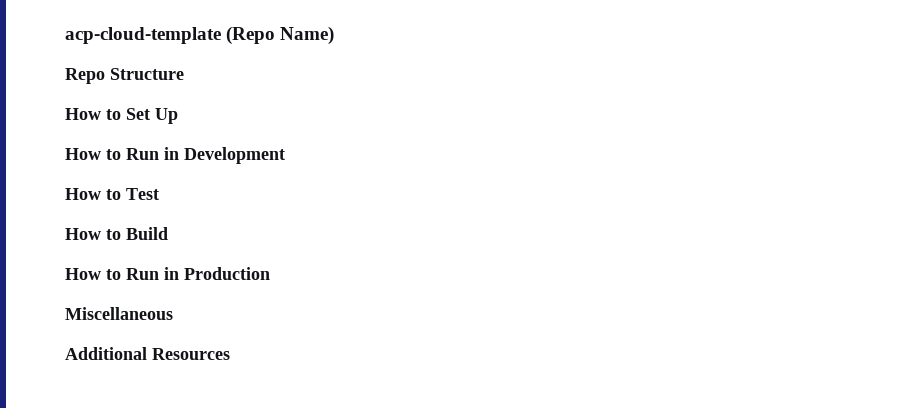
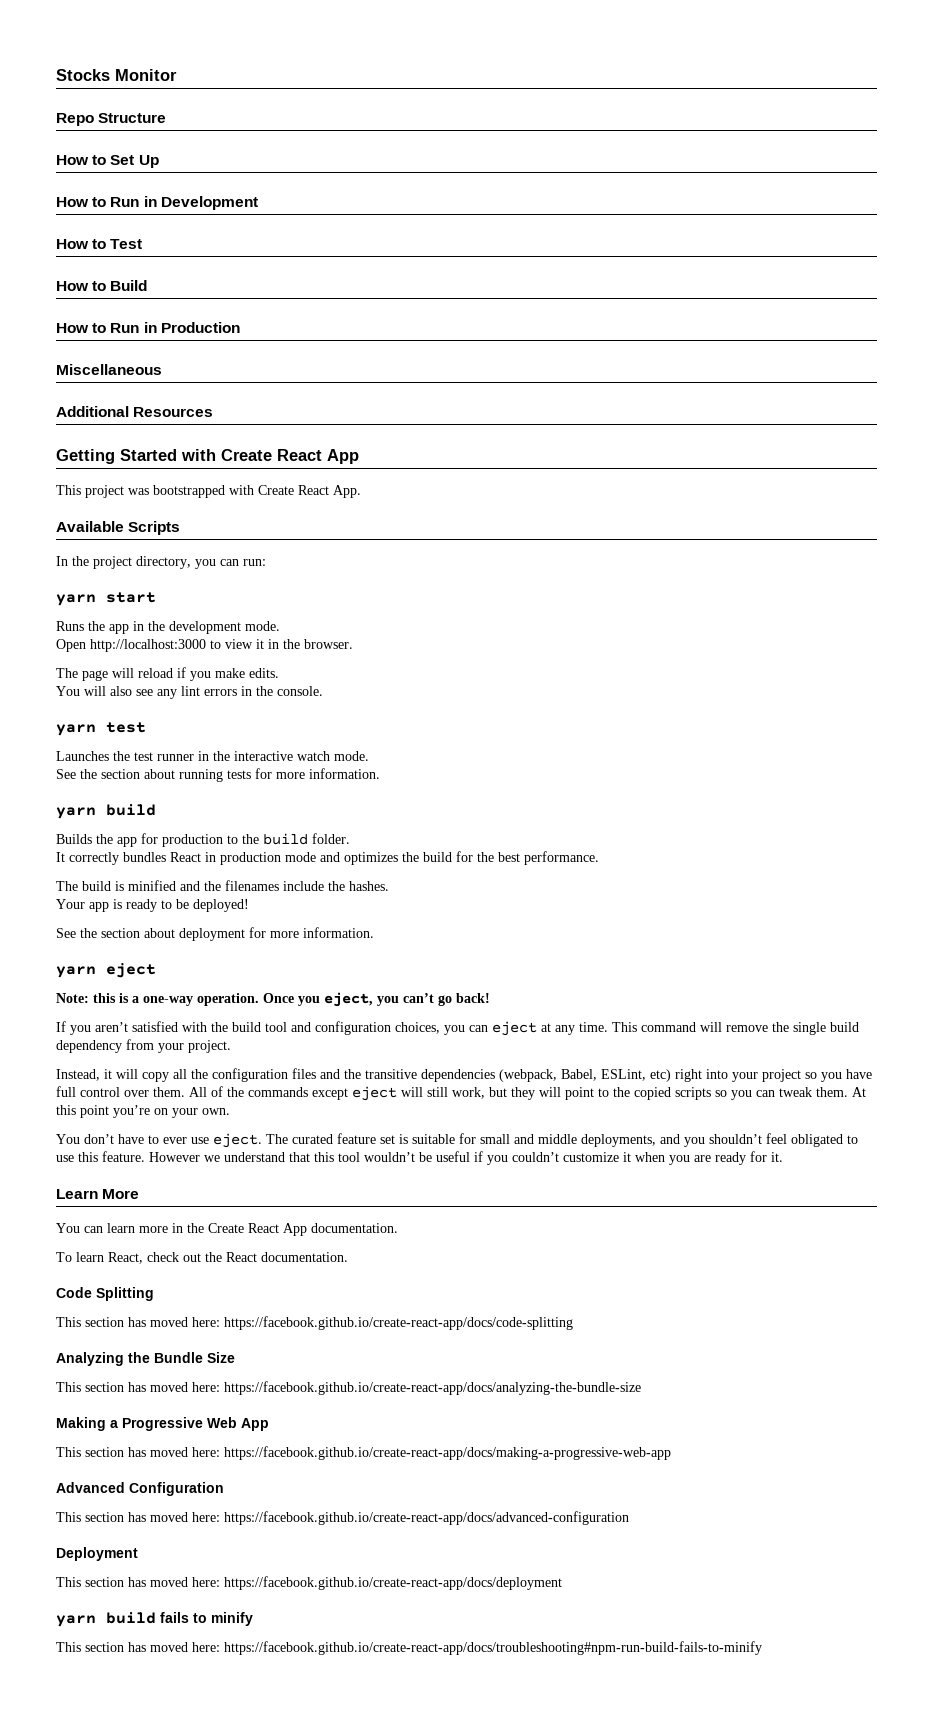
- acp-cloud-template (Repo Name)
+ Stocks Monitor
+ Getting Started with Create React App
+ This project was bootstrapped with Create React App.
+ Available Scripts
+ In the project directory, you can run:
+ yarn start
+ Runs the app in the development mode.
+ Open http://localhost:3000 to view it in the browser.
+ The page will reload if you make edits.
+ You will also see any lint errors in the console.
+ yarn test
+ Launches the test runner in the interactive watch mode.
+ See the section about running tests for more information.
+ yarn build
+ Builds the app for production to the build folder.
+ It correctly bundles React in production mode and optimizes the build for the best performance.
+ The build is minified and the filenames include the hashes.
+ Your app is ready to be deployed!
+ See the section about deployment for more information.
+ yarn eject
+ Note: this is a one-way operation. Once you eject, you can’t go back!
+ If you aren’t satisfied with the build tool and configuration choices, you can eject at any time. This command will remove the single build dependency from your project.
+ Instead, it will copy all the configuration files and the transitive dependencies (webpack, Babel, ESLint, etc) right into your project so you have full control over them. All of the commands except eject will still work, but they will point to the copied scripts so you can tweak them. At this point you’re on your own.
+ You don’t have to ever use eject. The curated feature set is suitable for small and middle deployments, and you shouldn’t feel obligated to use this feature. However we understand that this tool wouldn’t be useful if you couldn’t customize it when you are ready for it.
+ Learn More
+ You can learn more in the Create React App documentation.
+ To learn React, check out the React documentation.
+ Code Splitting
+ This section has moved here: https://facebook.github.io/create-react-app/docs/code-splitting
+ Analyzing the Bundle Size
+ This section has moved here: https://facebook.github.io/create-react-app/docs/analyzing-the-bundle-size
+ Making a Progressive Web App
+ This section has moved here: https://facebook.github.io/create-react-app/docs/making-a-progressive-web-app
+ Advanced Configuration
+ This section has moved here: https://facebook.github.io/create-react-app/docs/advanced-configuration
+ Deployment
+ This section has moved here: https://facebook.github.io/create-react-app/docs/deployment
+ yarn build fails to minify
+ This section has moved here: https://facebook.github.io/create-react-app/docs/troubleshooting#npm-run-build-fails-to-minify

